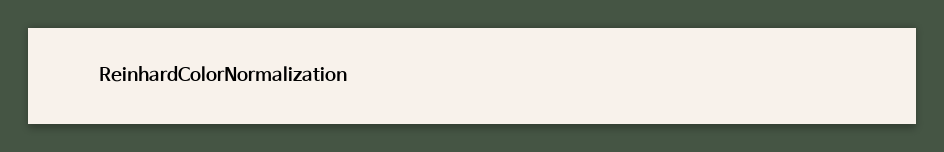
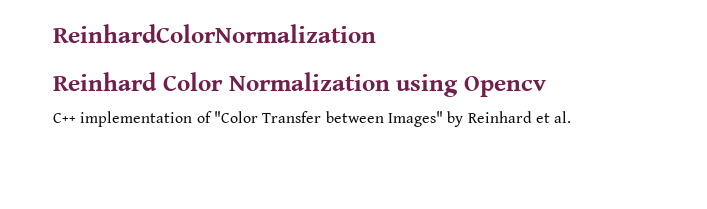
+ Reinhard Color Normalization using Opencv
+ C++ implementation of "Color Transfer between Images" by Reinhard et al.

